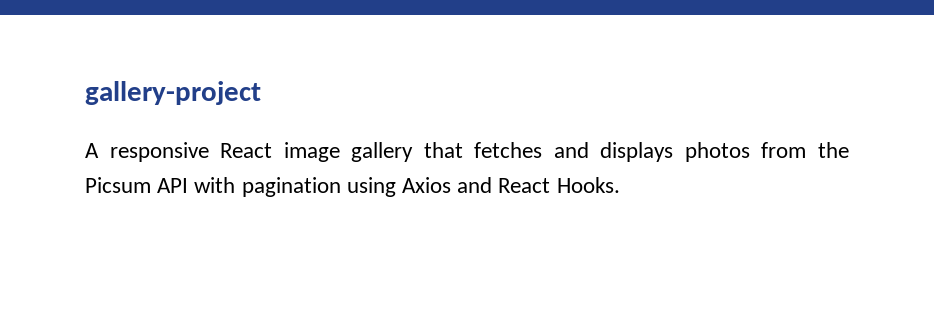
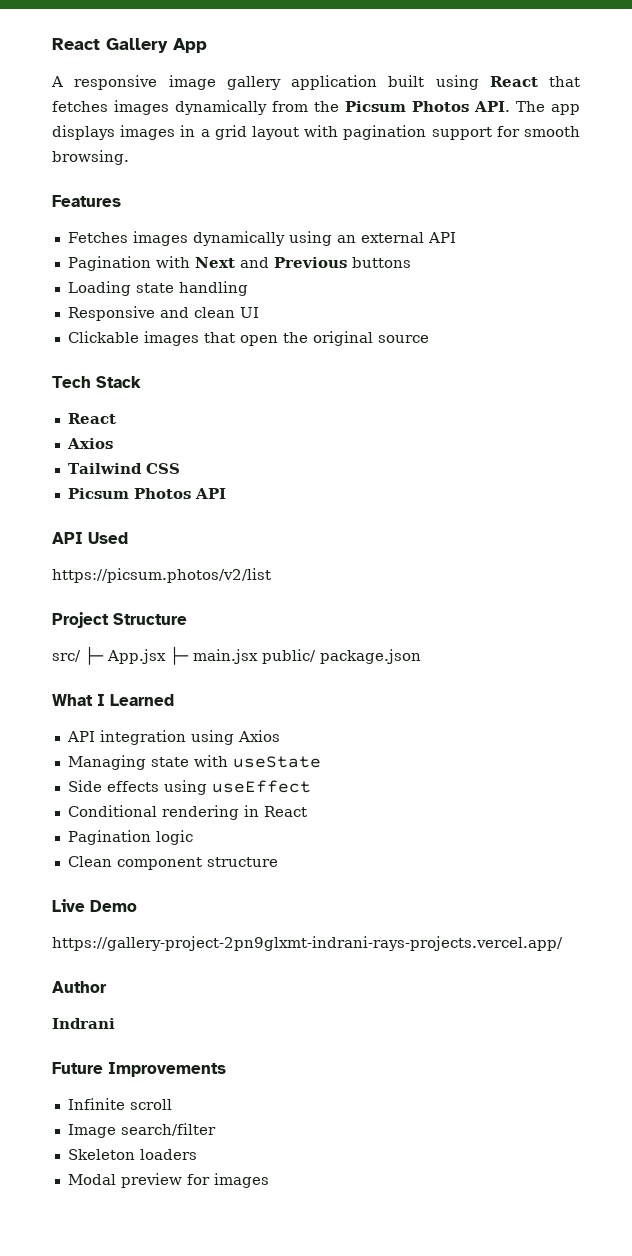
- gallery-project
+ React Gallery App
- A responsive React image gallery that fetches and displays photos from the Picsum API with pagination using Axios and React Hooks.
+ A responsive image gallery application built using React that fetches images dynamically from the Picsum Photos API. The app displays images in a grid layout with pagination support for smooth browsing.
+ Features
+ Fetches images dynamically using an external API
+ Pagination with Next and Previous buttons
+ Loading state handling
+ Responsive and clean UI
+ Clickable images that open the original source
+ Tech Stack
+ React
+ Axios
+ Tailwind CSS
+ Picsum Photos API
+ API Used
+ https://picsum.photos/v2/list
+ Project Structure
+ src/ ├─ App.jsx ├─ main.jsx public/ package.json
+ What I Learned
+ API integration using Axios
+ Managing state with useState
+ Side effects using useEffect
+ Conditional rendering in React
+ Pagination logic
+ Clean component structure
+ Live Demo
+ https://gallery-project-2pn9glxmt-indrani-rays-projects.vercel.app/
+ Author
+ Indrani
+ Future Improvements
+ Infinite scroll
+ Image search/filter
+ Skeleton loaders
+ Modal preview for images

